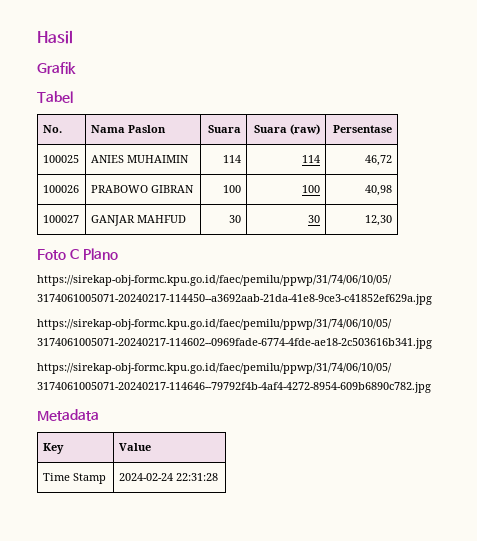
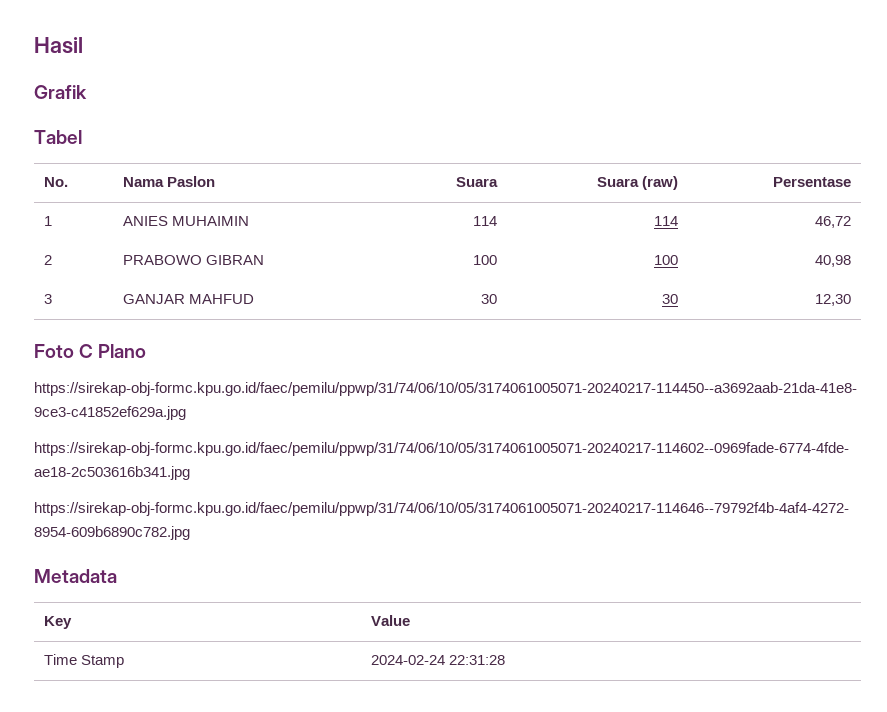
- 100025 | ANIES MUHAIMIN | 114 | 114 | 46,72
+ 1 | ANIES MUHAIMIN | 114 | 114 | 46,72
- 100026 | PRABOWO GIBRAN | 100 | 100 | 40,98
+ 2 | PRABOWO GIBRAN | 100 | 100 | 40,98
- 100027 | GANJAR MAHFUD | 30 | 30 | 12,30
+ 3 | GANJAR MAHFUD | 30 | 30 | 12,30

